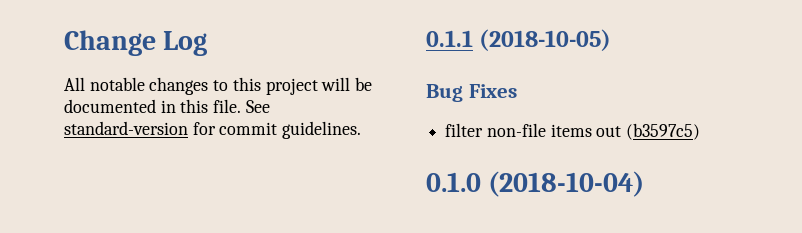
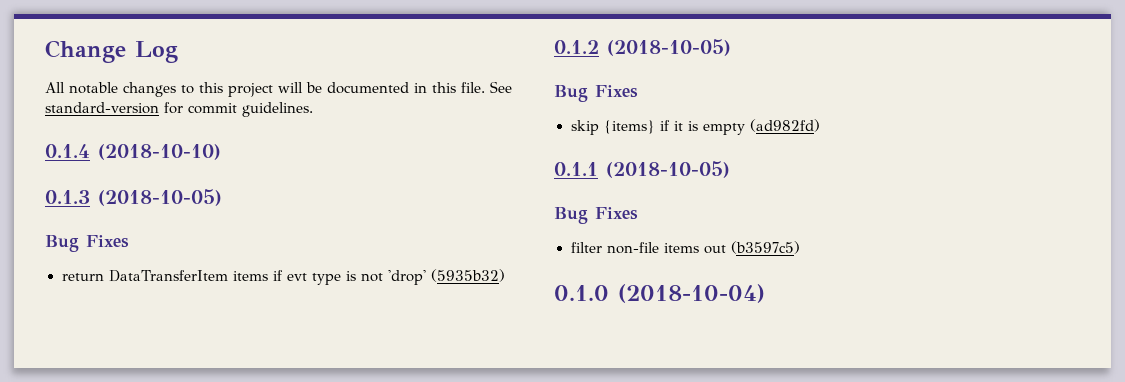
+ 0.1.4 (2018-10-10)
+ 0.1.3 (2018-10-05)
+ Bug Fixes
+ return DataTransferItem items if evt type is not 'drop' (5935b32)
+ 0.1.2 (2018-10-05)
+ Bug Fixes
+ skip {items} if it is empty (ad982fd)

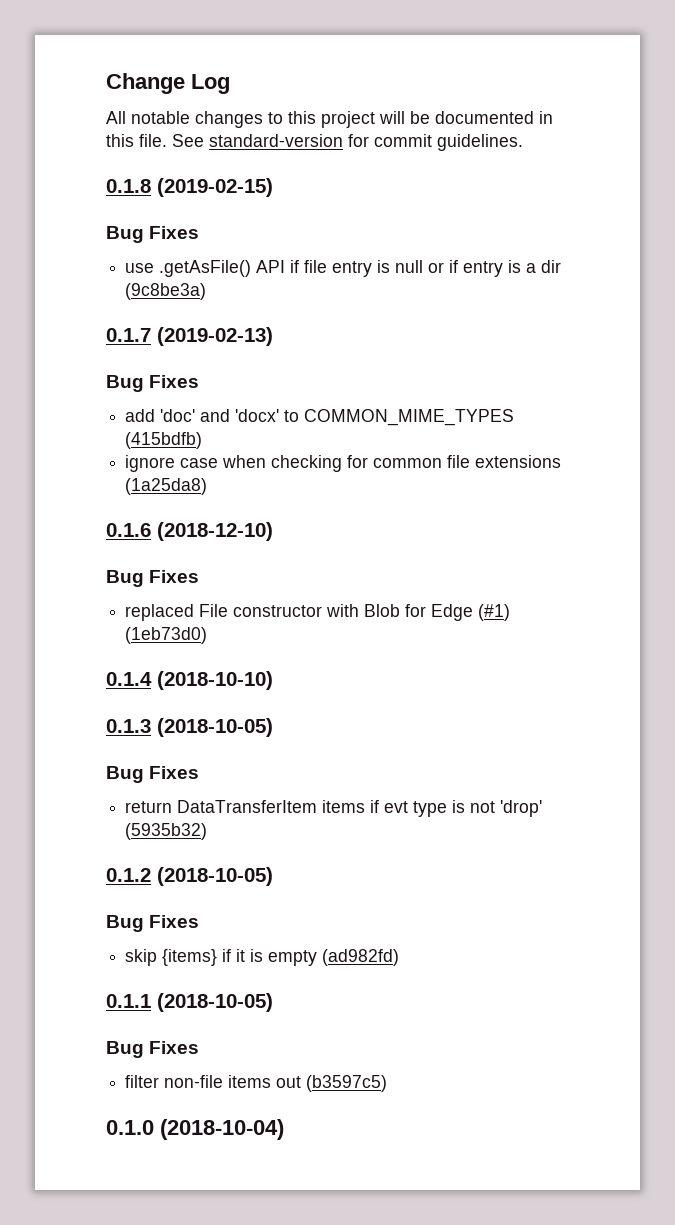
+ 0.1.8 (2019-02-15)
+ Bug Fixes
+ use .getAsFile() API if file entry is null or if entry is a dir (9c8be3a)
+ 0.1.7 (2019-02-13)
+ Bug Fixes
+ add 'doc' and 'docx' to COMMON_MIME_TYPES (415bdfb)
+ ignore case when checking for common file extensions (1a25da8)
+ 0.1.6 (2018-12-10)
+ Bug Fixes
+ replaced File constructor with Blob for Edge (#1) (1eb73d0)

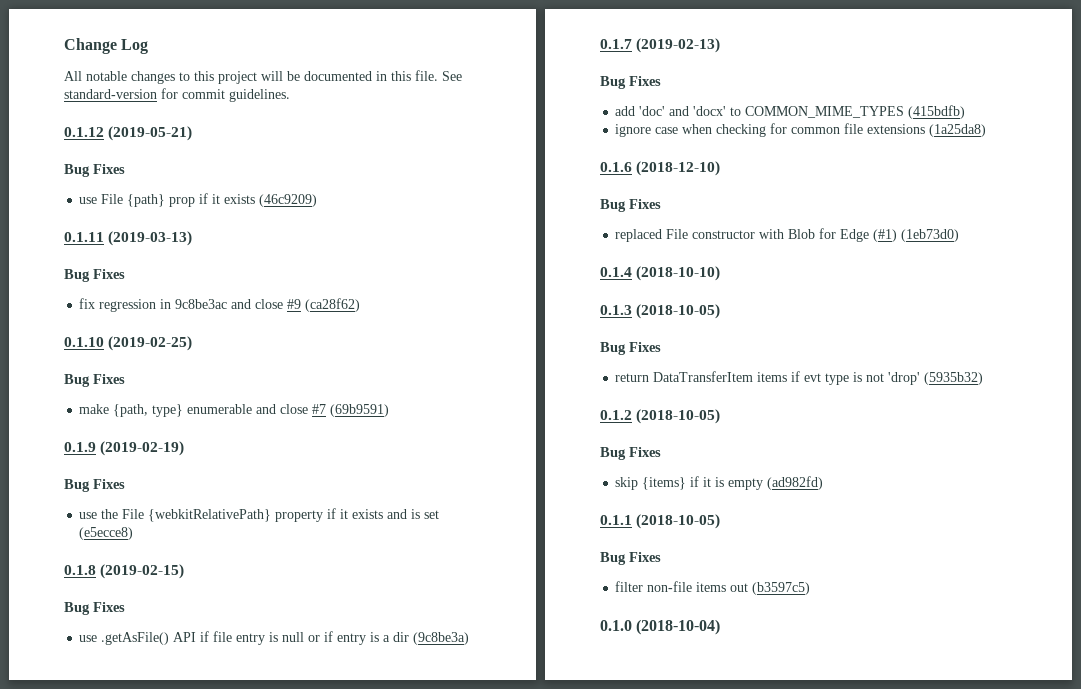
+ 0.1.12 (2019-05-21)
+ Bug Fixes
+ use File {path} prop if it exists (46c9209)
+ 0.1.11 (2019-03-13)
+ Bug Fixes
+ fix regression in 9c8be3ac and close #9 (ca28f62)
+ 0.1.10 (2019-02-25)
+ Bug Fixes
+ make {path, type} enumerable and close #7 (69b9591)
+ 0.1.9 (2019-02-19)
+ Bug Fixes
+ use the File {webkitRelativePath} property if it exists and is set (e5ecce8)

